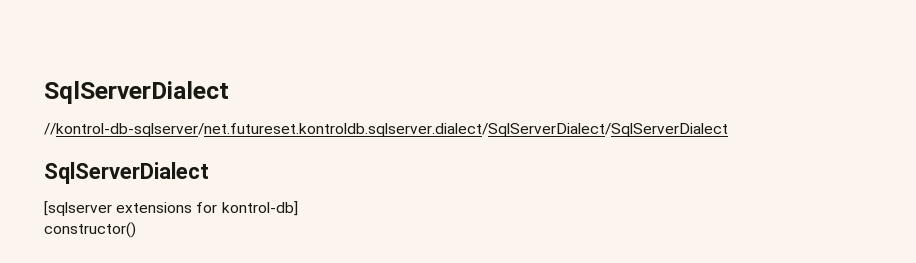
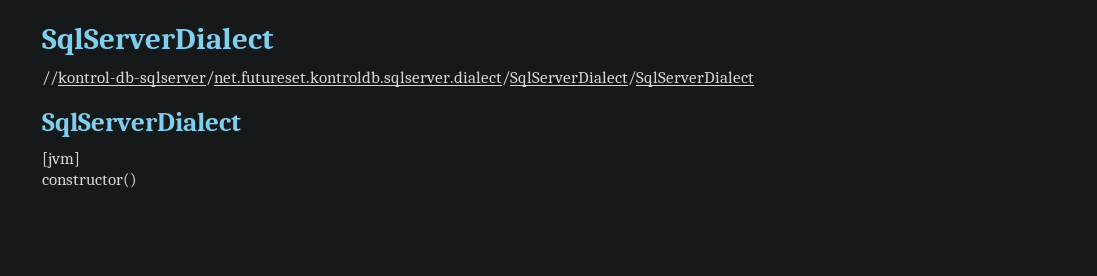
- [sqlserver extensions for kontrol-db]
+ [jvm]

